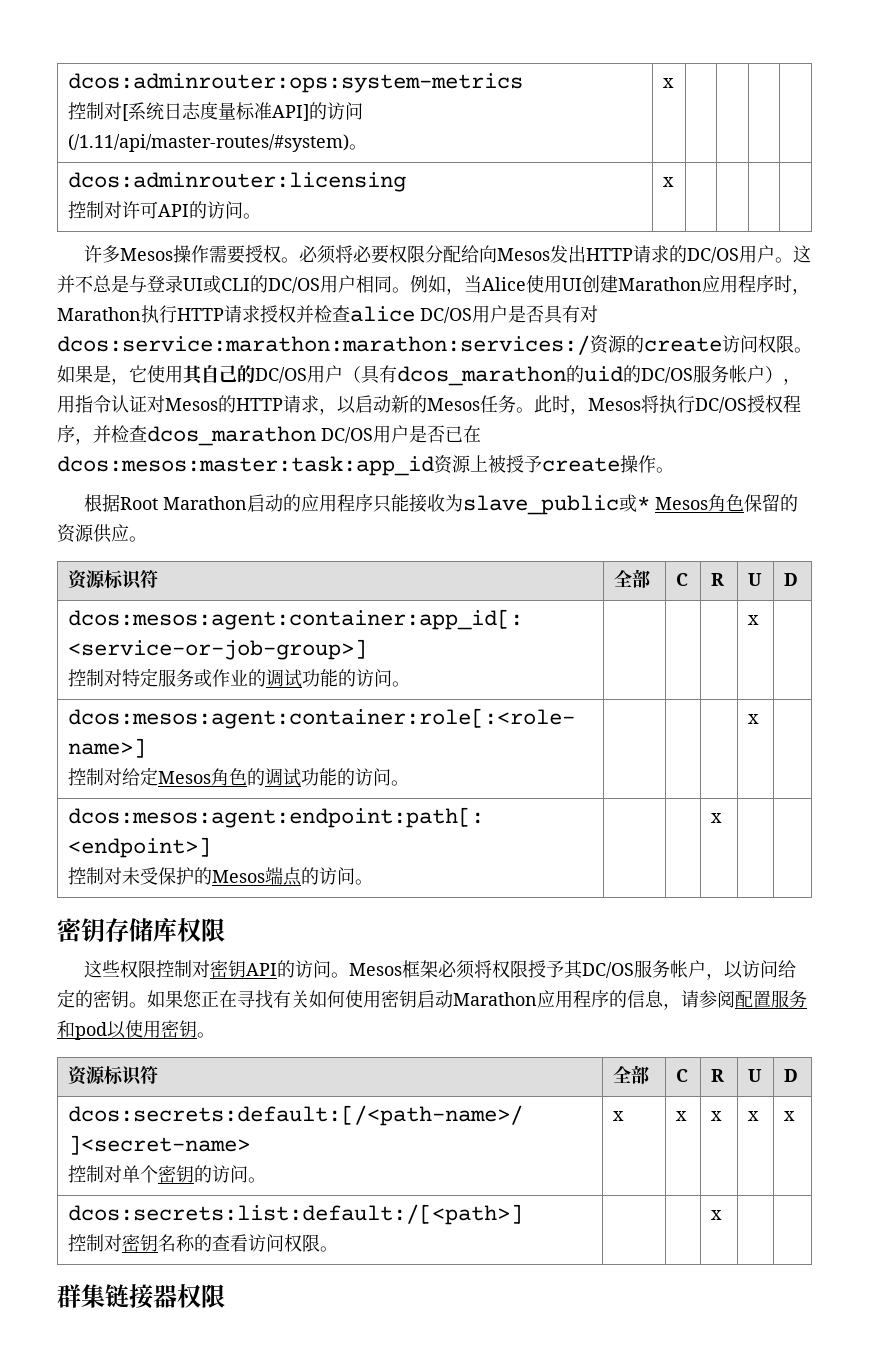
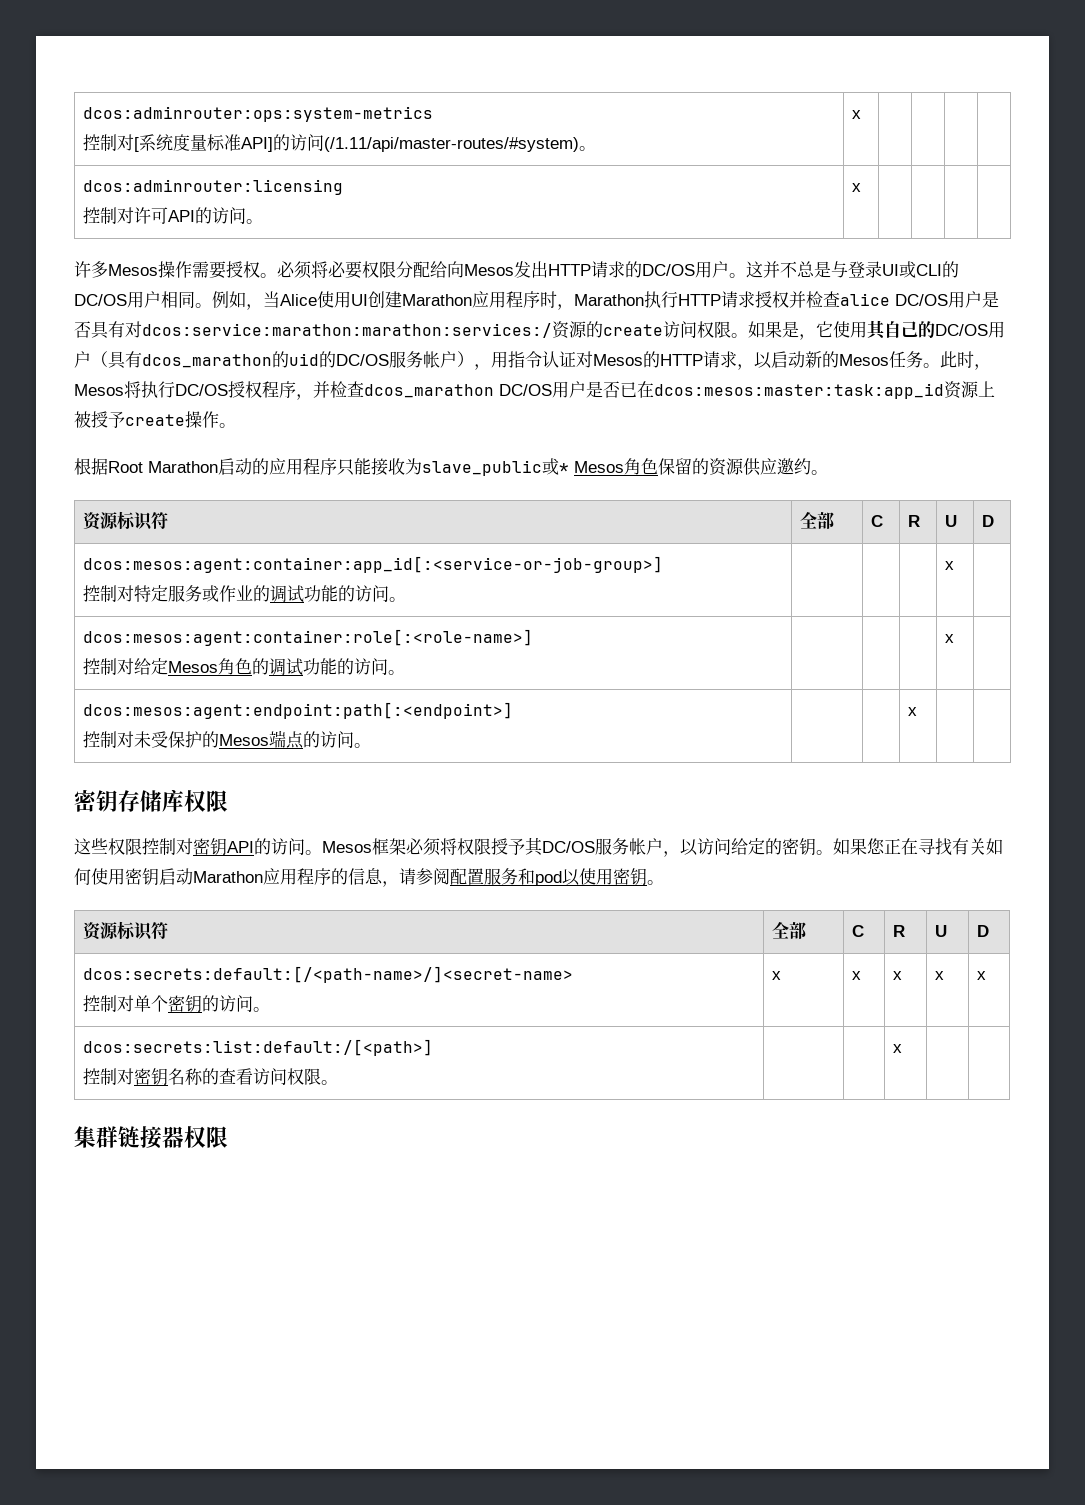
  dcos:adminrouter:ops:system-metrics
- 控制对[系统日志度量标准API]的访问(/1.11/api/master-routes/#system)。 | x | | | |
+ 控制对[系统度量标准API]的访问(/1.11/api/master-routes/#system)。 | x | | | |
- 根据Root Marathon启动的应用程序只能接收为slave_public或* Mesos角色保留的资源供应。
+ 根据Root Marathon启动的应用程序只能接收为slave_public或* Mesos角色保留的资源供应邀约。
- 群集链接器权限
+ 集群链接器权限

